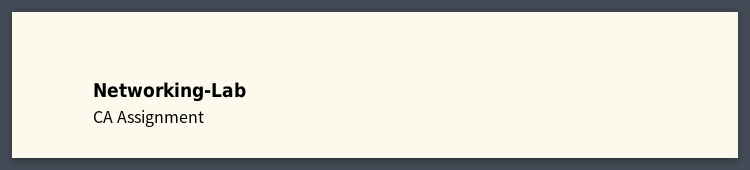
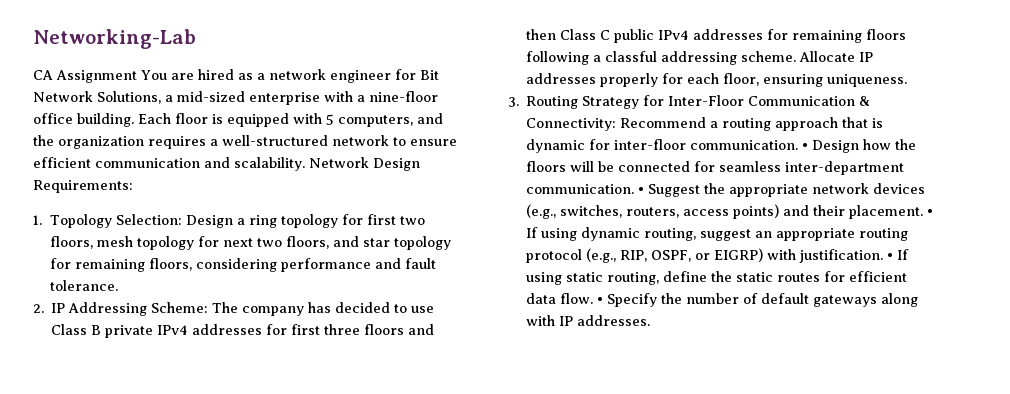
- CA Assignment
+ CA Assignment You are hired as a network engineer for Bit Network Solutions, a mid-sized enterprise with a nine-floor office building. Each floor is equipped with 5 computers, and the organization requires a well-structured network to ensure efficient communication and scalability. Network Design Requirements:
+ 1. Topology Selection: Design a ring topology for first two floors, mesh topology for next two floors, and star topology for remaining floors, considering performance and fault tolerance.
+ 2. IP Addressing Scheme: The company has decided to use Class B private IPv4 addresses for first three floors and then Class C public IPv4 addresses for remaining floors following a classful addressing scheme. Allocate IP addresses properly for each floor, ensuring uniqueness.
+ 3. Routing Strategy for Inter-Floor Communication & Connectivity: Recommend a routing approach that is dynamic for inter-floor communication. • Design how the floors will be connected for seamless inter-department communication. • Suggest the appropriate network devices (e.g., switches, routers, access points) and their placement. • If using dynamic routing, suggest an appropriate routing protocol (e.g., RIP, OSPF, or EIGRP) with justification. • If using static routing, define the static routes for efficient data flow. • Specify the number of default gateways along with IP addresses.

